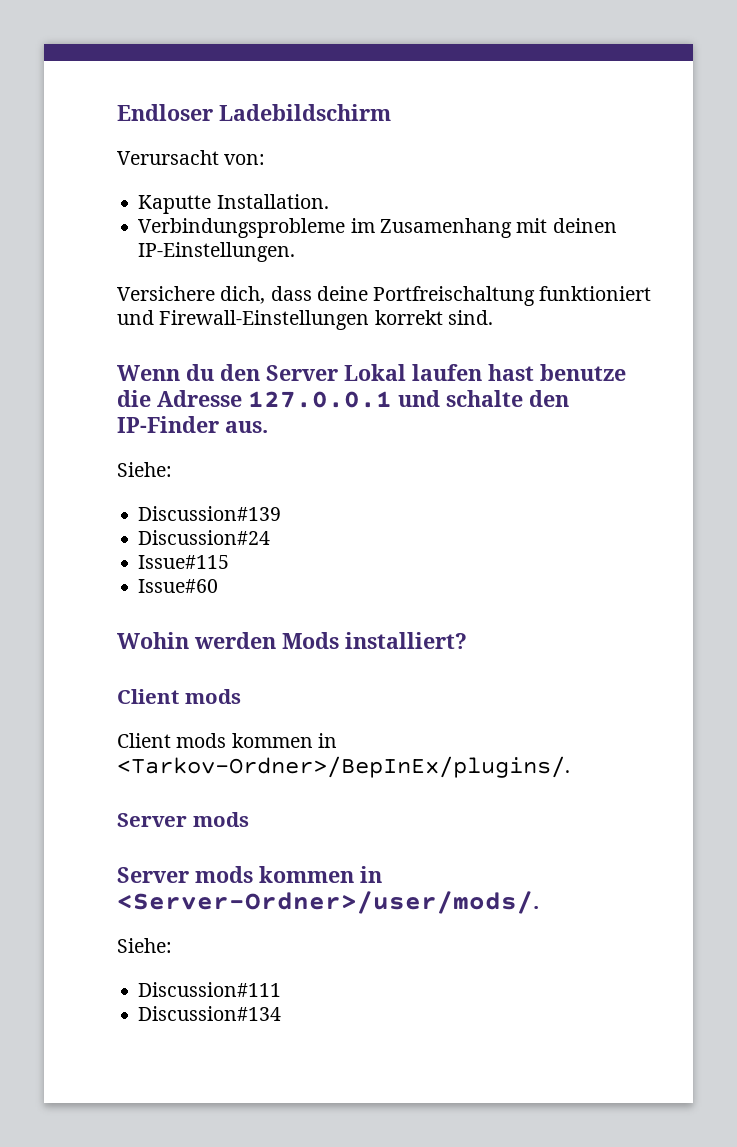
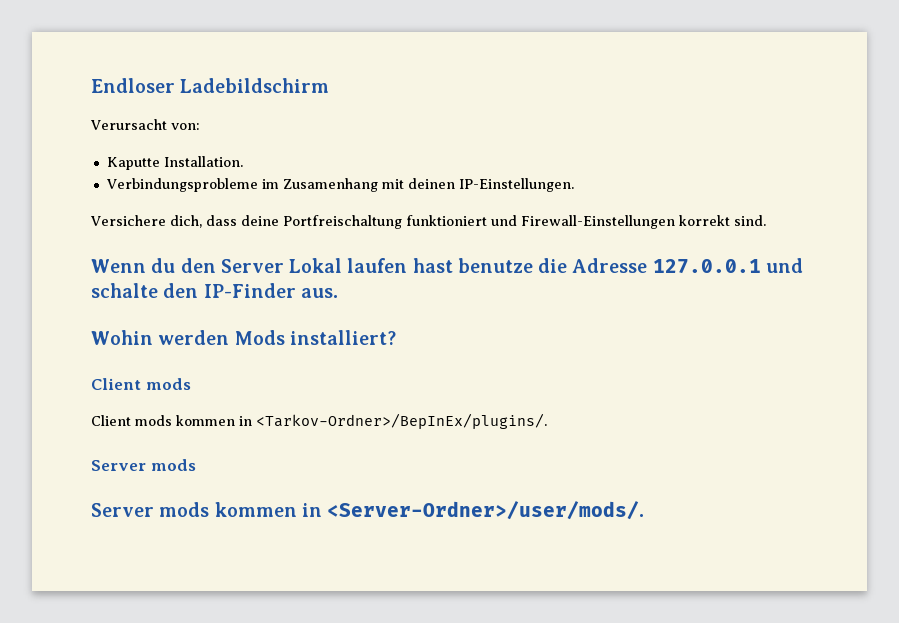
  Wenn du den Server Lokal laufen hast benutze die Adresse 127.0.0.1 und schalte den IP-Finder aus.
- Siehe:
- Discussion#139
- Discussion#24
- Issue#115
- Issue#60
  Server mods kommen in <Server-Ordner>/user/mods/.
- Siehe:
- Discussion#111
- Discussion#134

